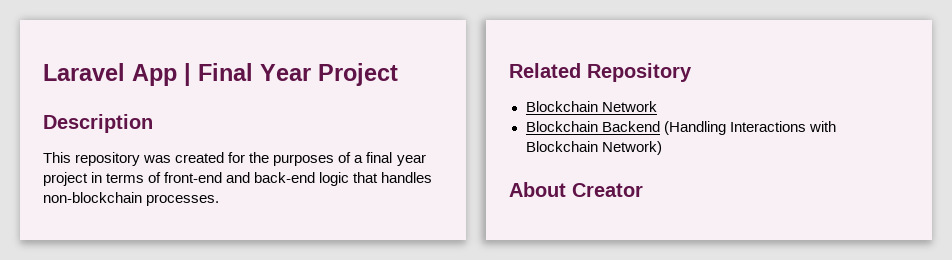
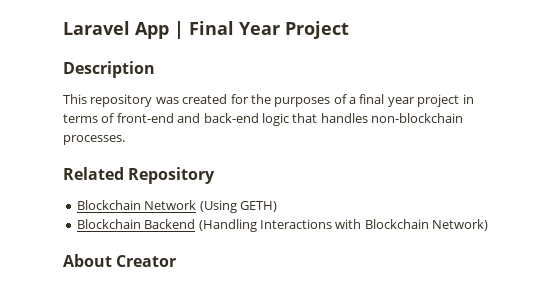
- Blockchain Network
+ Blockchain Network (Using GETH)

